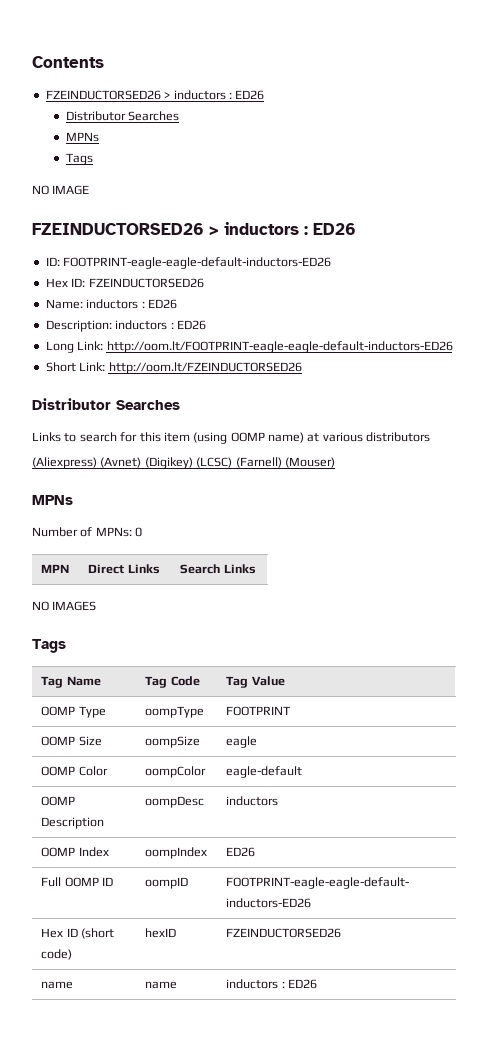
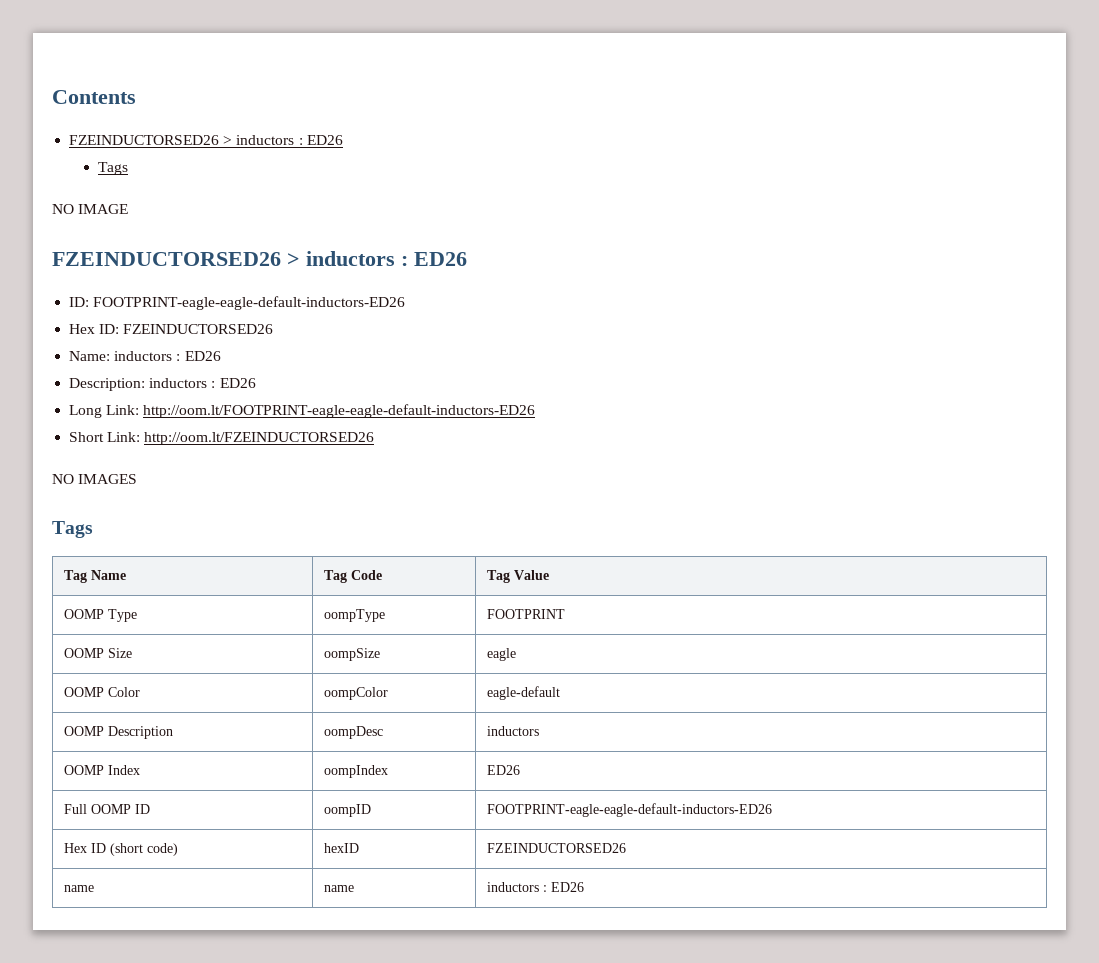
  Contents
  FZEINDUCTORSED26 > inductors : ED26
- Distributor Searches
- MPNs
  Short Link: http://oom.lt/FZEINDUCTORSED26
- Distributor Searches
- Links to search for this item (using OOMP name) at various distributors
- (Aliexpress) (Avnet) (Digikey) (LCSC) (Farnell) (Mouser)
- MPNs
- Number of MPNs: 0
- MPN | Direct Links | Search Links

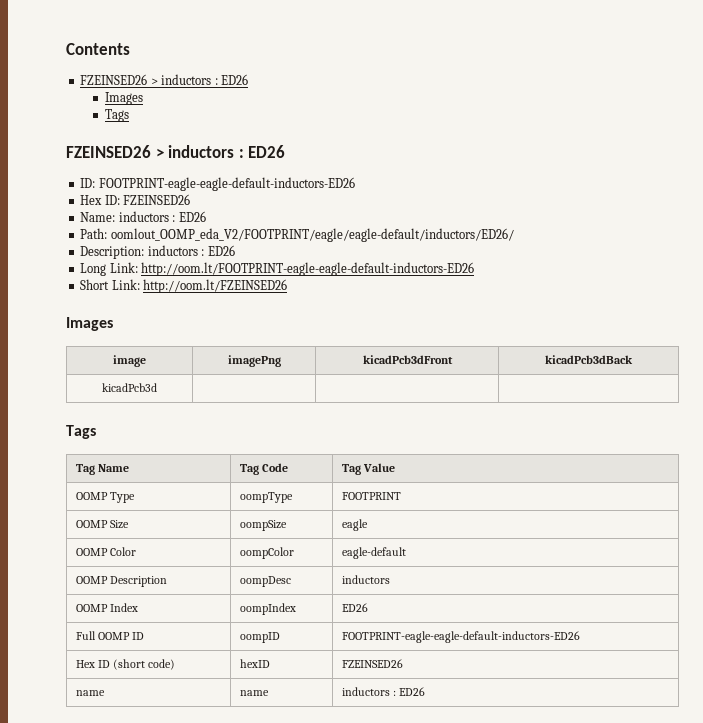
  Contents
- FZEINDUCTORSED26 > inductors : ED26
+ FZEINSED26 > inductors : ED26
+ Images
  Tags
- NO IMAGE
- FZEINDUCTORSED26 > inductors : ED26
+ FZEINSED26 > inductors : ED26
- Hex ID: FZEINDUCTORSED26
+ Hex ID: FZEINSED26
+ Path: oomlout_OOMP_eda_V2/FOOTPRINT/eagle/eagle-default/inductors/ED26/
- Short Link: http://oom.lt/FZEINDUCTORSED26
- NO IMAGES
+ Short Link: http://oom.lt/FZEINSED26
+ Images
+ image | imagePng | kicadPcb3dFront | kicadPcb3dBack
+ kicadPcb3d | | |
- Hex ID (short code) | hexID | FZEINDUCTORSED26
+ Hex ID (short code) | hexID | FZEINSED26

